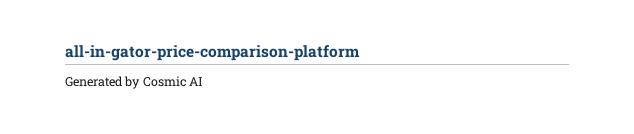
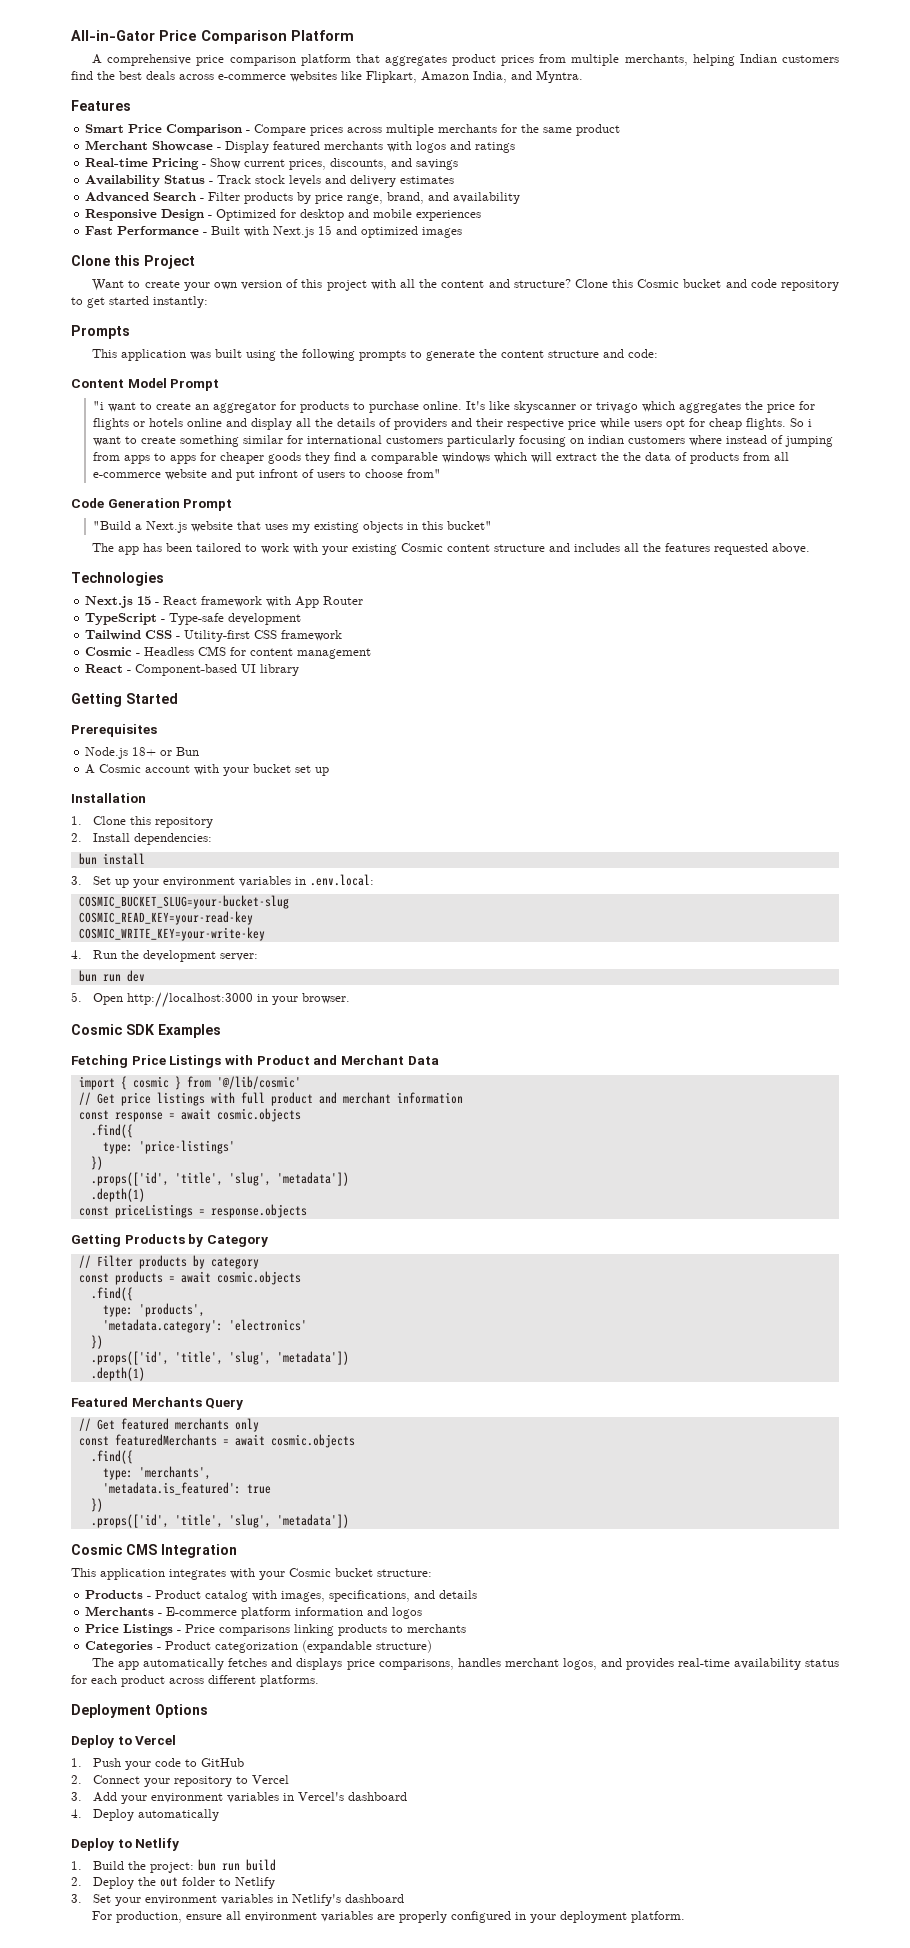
- all-in-gator-price-comparison-platform
- Generated by Cosmic AI
+ All-in-Gator Price Comparison Platform
+ A comprehensive price comparison platform that aggregates product prices from multiple merchants, helping Indian customers find the best deals across e-commerce websites like Flipkart, Amazon India, and Myntra.
+ Features
+ Smart Price Comparison - Compare prices across multiple merchants for the same product
+ Merchant Showcase - Display featured merchants with logos and ratings
+ Real-time Pricing - Show current prices, discounts, and savings
+ Availability Status - Track stock levels and delivery estimates
+ Advanced Search - Filter products by price range, brand, and availability
+ Responsive Design - Optimized for desktop and mobile experiences
+ Fast Performance - Built with Next.js 15 and optimized images
+ Clone this Project
+ Want to create your own version of this project with all the content and structure? Clone this Cosmic bucket and code repository to get started instantly:
+ Prompts
+ This application was built using the following prompts to generate the content structure and code:
+ Content Model Prompt
+ "i want to create an aggregator for products to purchase online. It's like skyscanner or trivago which aggregates the price for flights or hotels online and display all the details of providers and their respective price while users opt for cheap flights. So i want to create something similar for international customers particularly focusing on indian customers where instead of jumping from apps to apps for cheaper goods they find a comparable windows which will extract the the data of products from all e-commerce website and put infront of users to choose from"
+ Code Generation Prompt
+ "Build a Next.js website that uses my existing objects in this bucket"
+ The app has been tailored to work with your existing Cosmic content structure and includes all the features requested above.
+ Technologies
+ Next.js 15 - React framework with App Router
+ TypeScript - Type-safe development
+ Tailwind CSS - Utility-first CSS framework
+ Cosmic - Headless CMS for content management
+ React - Component-based UI library
+ Getting Started
+ Prerequisites
+ Node.js 18+ or Bun
+ A Cosmic account with your bucket set up
+ Installation
+ 1. Clone this repository
+ 2. Install dependencies:
+ bun install
+ 3. Set up your environment variables in .env.local:
+ COSMIC_BUCKET_SLUG=your-bucket-slug
+ COSMIC_READ_KEY=your-read-key
+ COSMIC_WRITE_KEY=your-write-key
+ 4. Run the development server:
+ bun run dev
+ 5. Open http://localhost:3000 in your browser.
+ Cosmic SDK Examples
+ Fetching Price Listings with Product and Merchant Data
+ import { cosmic } from '@/lib/cosmic'
+ // Get price listings with full product and merchant information
+ const response = await cosmic.objects
+ .find({
+ type: 'price-listings'
+ })
+ .props(['id', 'title', 'slug', 'metadata'])
+ .depth(1)
+ const priceListings = response.objects
+ Getting Products by Category
+ // Filter products by category
+ const products = await cosmic.objects
+ .find({
+ type: 'products',
+ 'metadata.category': 'electronics'
+ })
+ .props(['id', 'title', 'slug', 'metadata'])
+ .depth(1)
+ Featured Merchants Query
+ // Get featured merchants only
+ const featuredMerchants = await cosmic.objects
+ .find({
+ type: 'merchants',
+ 'metadata.is_featured': true
+ })
+ .props(['id', 'title', 'slug', 'metadata'])
+ Cosmic CMS Integration
+ This application integrates with your Cosmic bucket structure:
+ Products - Product catalog with images, specifications, and details
+ Merchants - E-commerce platform information and logos
+ Price Listings - Price comparisons linking products to merchants
+ Categories - Product categorization (expandable structure)
+ The app automatically fetches and displays price comparisons, handles merchant logos, and provides real-time availability status for each product across different platforms.
+ Deployment Options
+ Deploy to Vercel
+ 1. Push your code to GitHub
+ 2. Connect your repository to Vercel
+ 3. Add your environment variables in Vercel's dashboard
+ 4. Deploy automatically
+ Deploy to Netlify
+ 1. Build the project: bun run build
+ 2. Deploy the out folder to Netlify
+ 3. Set your environment variables in Netlify's dashboard
+ For production, ensure all environment variables are properly configured in your deployment platform.

